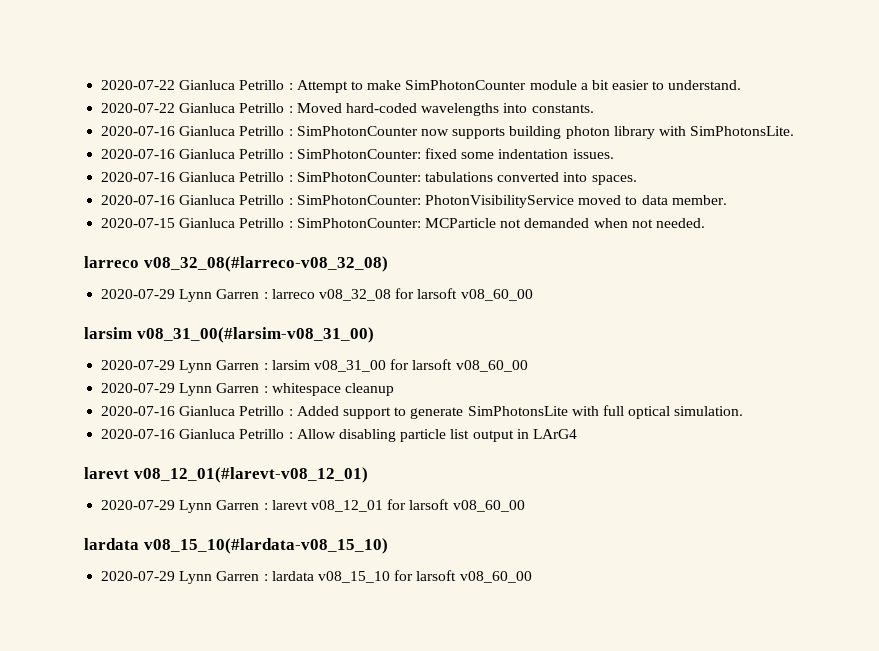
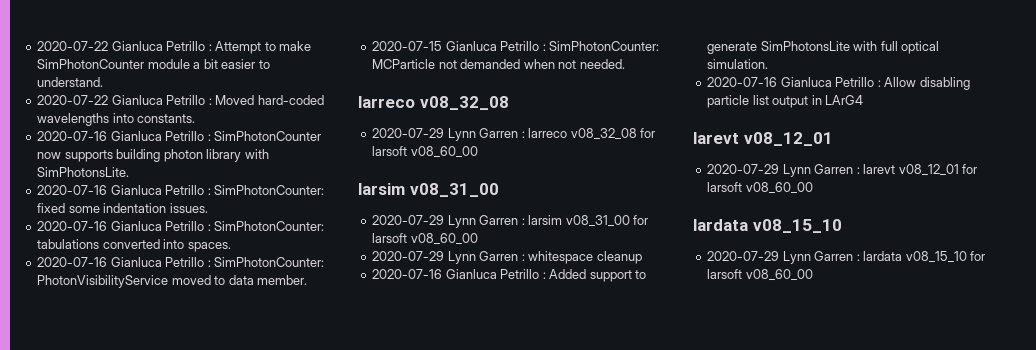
  2020-07-15 Gianluca Petrillo : SimPhotonCounter: MCParticle not demanded when not needed.
- larreco v08_32_08(#larreco-v08_32_08)
+ larreco v08_32_08
  2020-07-29 Lynn Garren : larreco v08_32_08 for larsoft v08_60_00
- larsim v08_31_00(#larsim-v08_31_00)
+ larsim v08_31_00
  2020-07-16 Gianluca Petrillo : Allow disabling particle list output in LArG4
- larevt v08_12_01(#larevt-v08_12_01)
+ larevt v08_12_01
  2020-07-29 Lynn Garren : larevt v08_12_01 for larsoft v08_60_00
- lardata v08_15_10(#lardata-v08_15_10)
+ lardata v08_15_10

